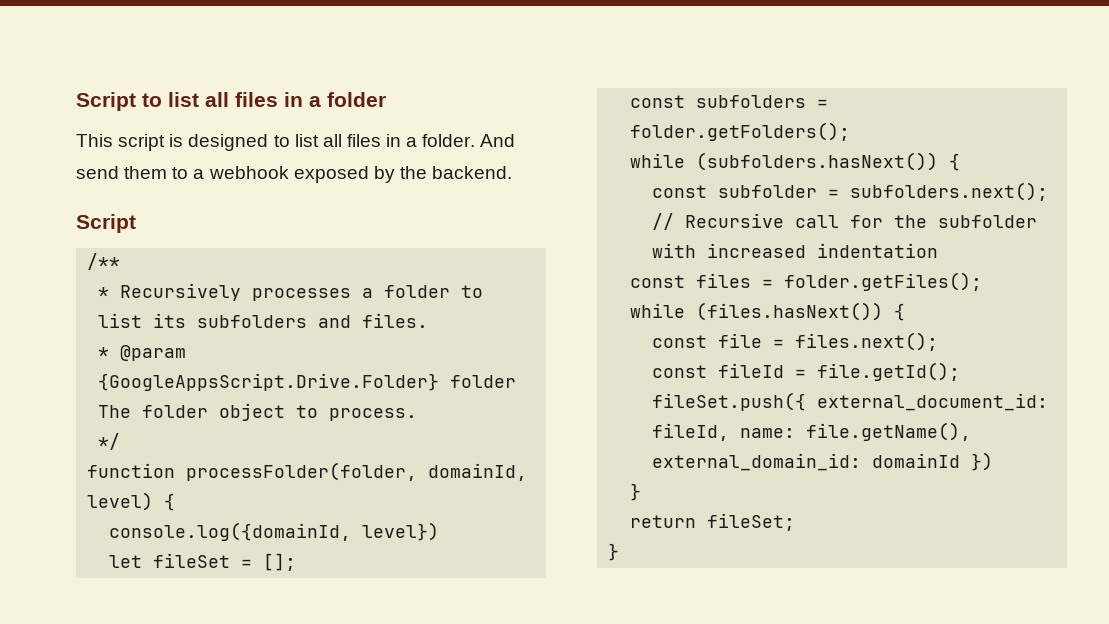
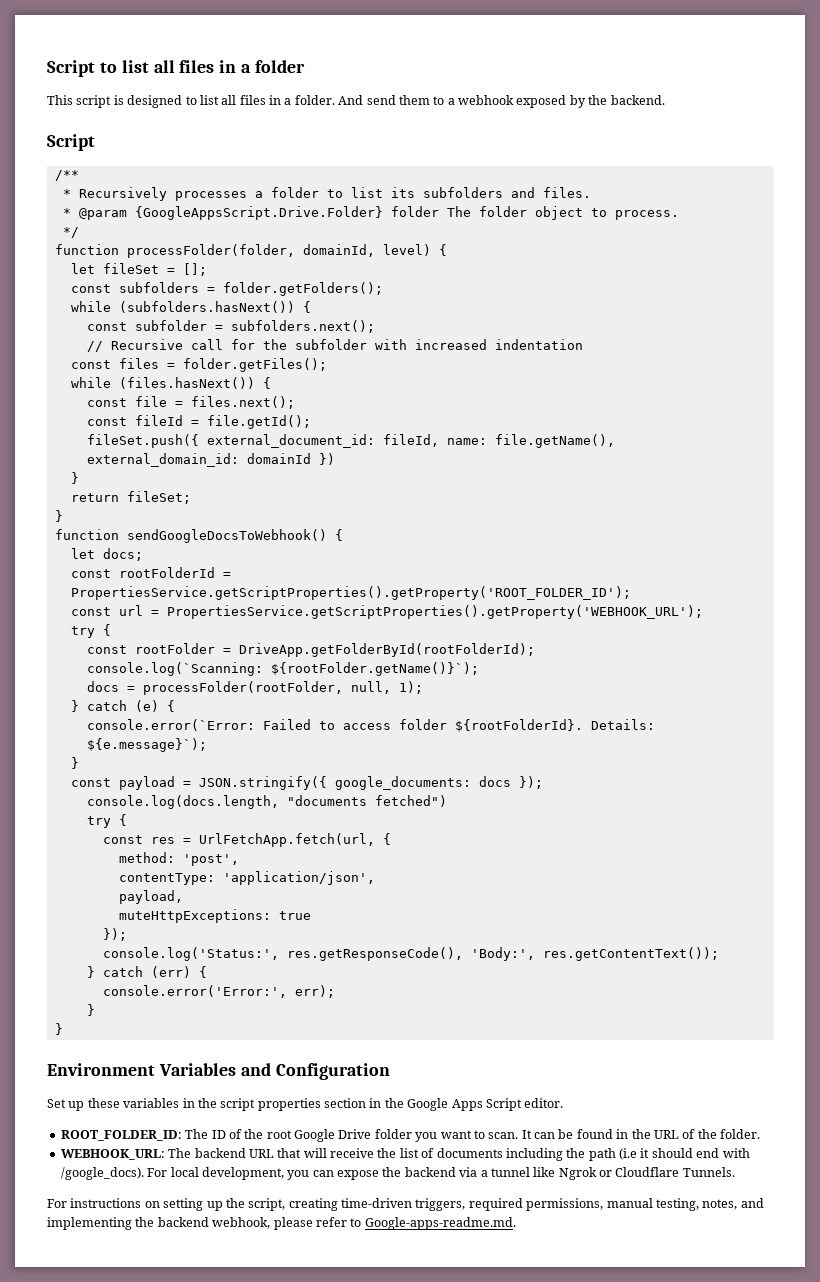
- console.log({domainId, level})
+ function sendGoogleDocsToWebhook() {
+ let docs;
+ const rootFolderId = PropertiesService.getScriptProperties().getProperty('ROOT_FOLDER_ID');
+ const url = PropertiesService.getScriptProperties().getProperty('WEBHOOK_URL');
+ try {
+ const rootFolder = DriveApp.getFolderById(rootFolderId);
+ console.log(`Scanning: ${rootFolder.getName()}`);
+ docs = processFolder(rootFolder, null, 1);
+ } catch (e) {
+ console.error(`Error: Failed to access folder ${rootFolderId}. Details: ${e.message}`);
+ }
+ const payload = JSON.stringify({ google_documents: docs });
+ console.log(docs.length, "documents fetched")
+ try {
+ const res = UrlFetchApp.fetch(url, {
+ method: 'post',
+ contentType: 'application/json',
+ payload,
+ muteHttpExceptions: true
+ });
+ console.log('Status:', res.getResponseCode(), 'Body:', res.getContentText());
+ } catch (err) {
+ console.error('Error:', err);
+ }
+ }
+ Environment Variables and Configuration
+ Set up these variables in the script properties section in the Google Apps Script editor.
+ ROOT_FOLDER_ID: The ID of the root Google Drive folder you want to scan. It can be found in the URL of the folder.
+ WEBHOOK_URL: The backend URL that will receive the list of documents including the path (i.e it should end with /google_docs). For local development, you can expose the backend via a tunnel like Ngrok or Cloudflare Tunnels.
+ For instructions on setting up the script, creating time-driven triggers, required permissions, manual testing, notes, and implementing the backend webhook, please refer to Google-apps-readme.md.

